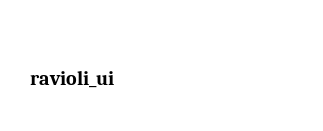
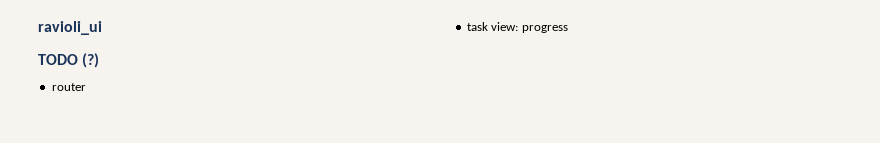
+ TODO (?)
+ router
+ task view: progress

